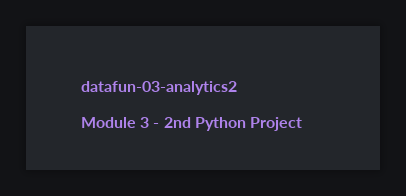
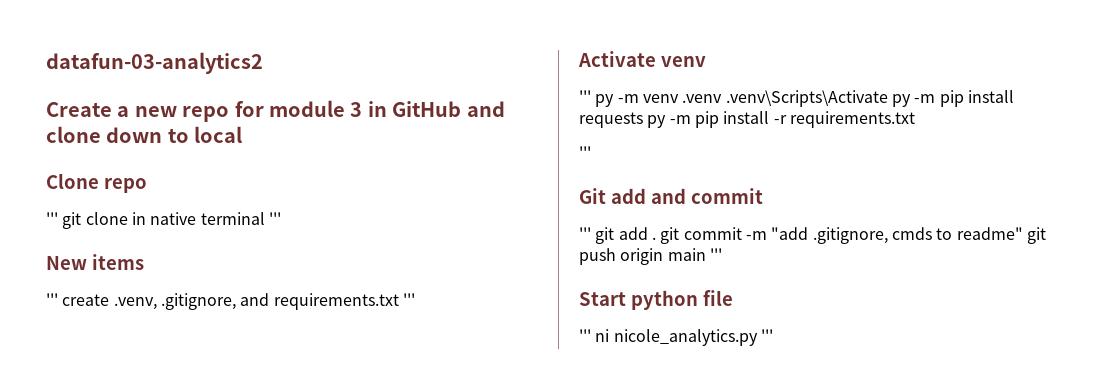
- Module 3 - 2nd Python Project
+ Create a new repo for module 3 in GitHub and clone down to local
+ Clone repo
+ ''' git clone in native terminal '''
+ New items
+ ''' create .venv, .gitignore, and requirements.txt '''
+ Activate venv
+ ''' py -m venv .venv .venv\Scripts\Activate py -m pip install requests py -m pip install -r requirements.txt
+ '''
+ Git add and commit
+ ''' git add . git commit -m "add .gitignore, cmds to readme" git push origin main '''
+ Start python file
+ ''' ni nicole_analytics.py '''

